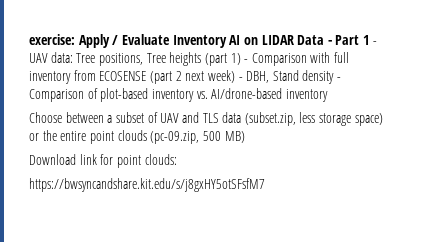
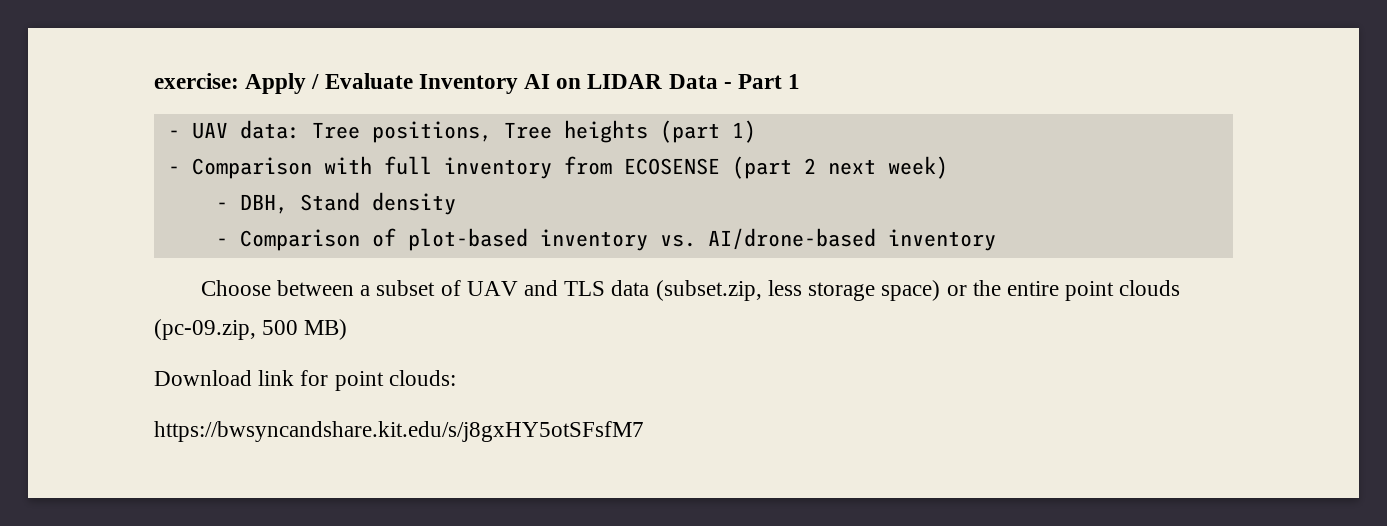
- exercise: Apply / Evaluate Inventory AI on LIDAR Data - Part 1 - UAV data: Tree positions, Tree heights (part 1) - Comparison with full inventory from ECOSENSE (part 2 next week) - DBH, Stand density - Comparison of plot-based inventory vs. AI/drone-based inventory
+ exercise: Apply / Evaluate Inventory AI on LIDAR Data - Part 1
+ - UAV data: Tree positions, Tree heights (part 1)
+ - Comparison with full inventory from ECOSENSE (part 2 next week)
+ - DBH, Stand density
+ - Comparison of plot-based inventory vs. AI/drone-based inventory

